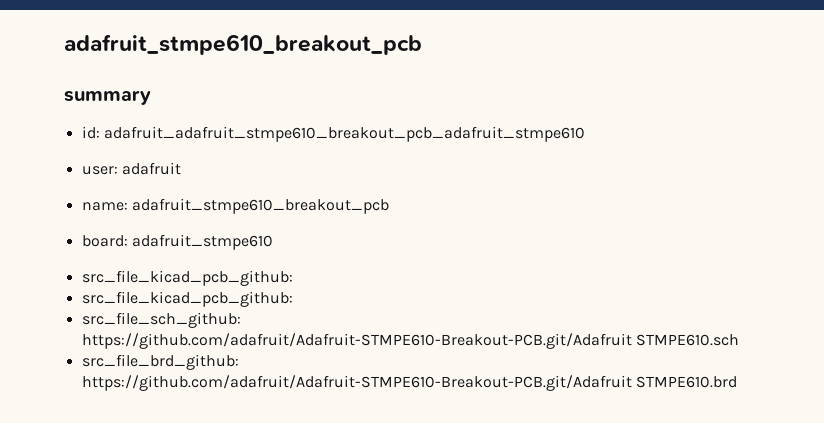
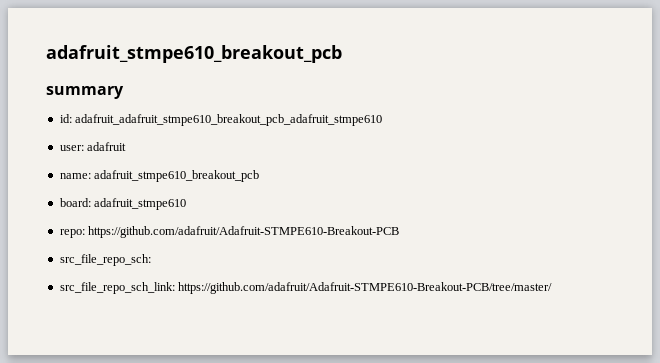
  board: adafruit_stmpe610
- src_file_kicad_pcb_github:
- src_file_kicad_pcb_github:
- src_file_sch_github: https://github.com/adafruit/Adafruit-STMPE610-Breakout-PCB.git/Adafruit STMPE610.sch
- src_file_brd_github: https://github.com/adafruit/Adafruit-STMPE610-Breakout-PCB.git/Adafruit STMPE610.brd
+ repo: https://github.com/adafruit/Adafruit-STMPE610-Breakout-PCB
+ src_file_repo_sch:
+ src_file_repo_sch_link: https://github.com/adafruit/Adafruit-STMPE610-Breakout-PCB/tree/master/

